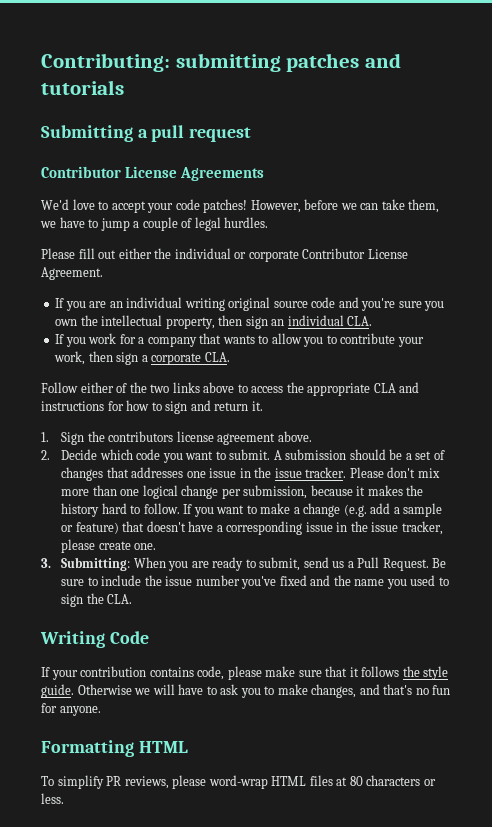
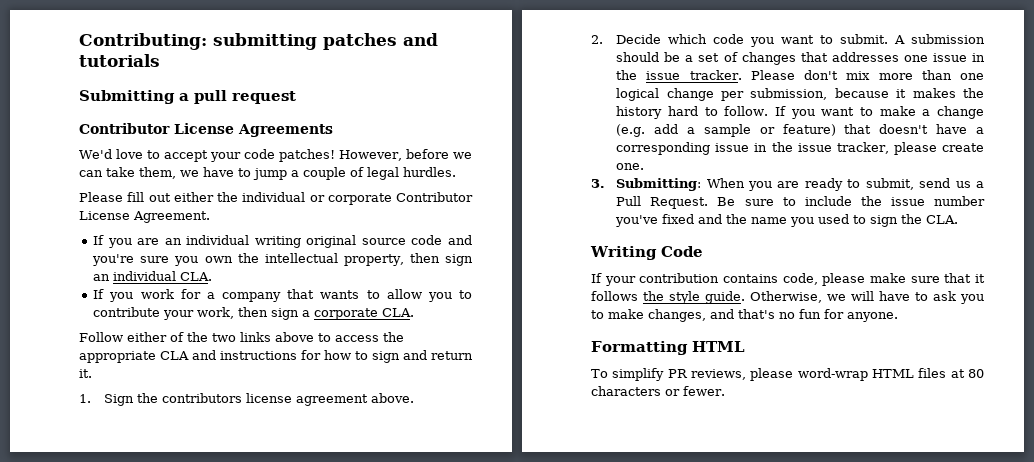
- Otherwise we will have to ask you to make changes, and that's no fun for anyone.
+ Otherwise, we will have to ask you to make changes, and that's no fun for anyone.
- To simplify PR reviews, please word-wrap HTML files at 80 characters or less.
+ To simplify PR reviews, please word-wrap HTML files at 80 characters or fewer.

